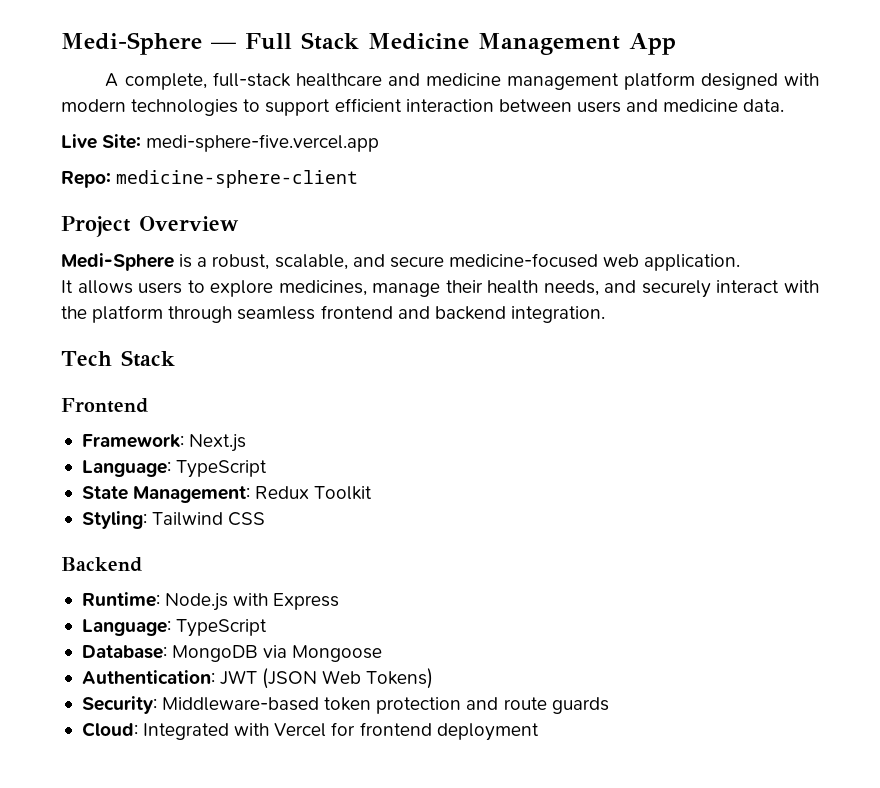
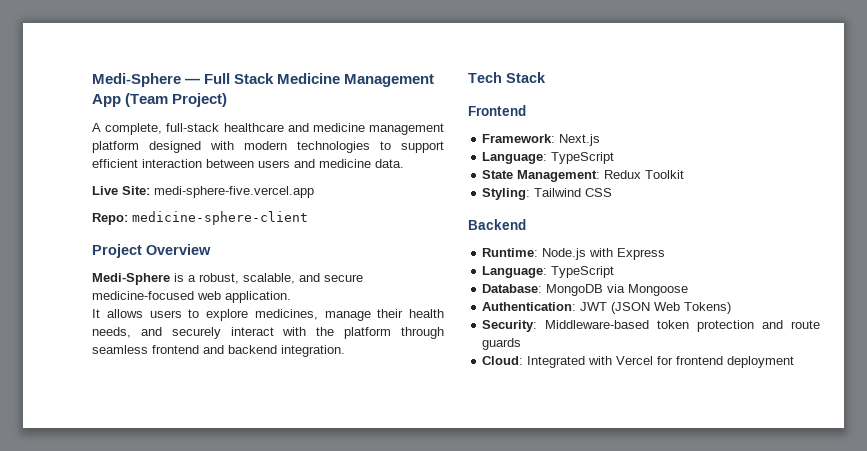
- Medi-Sphere — Full Stack Medicine Management App
+ Medi-Sphere — Full Stack Medicine Management App (Team Project)

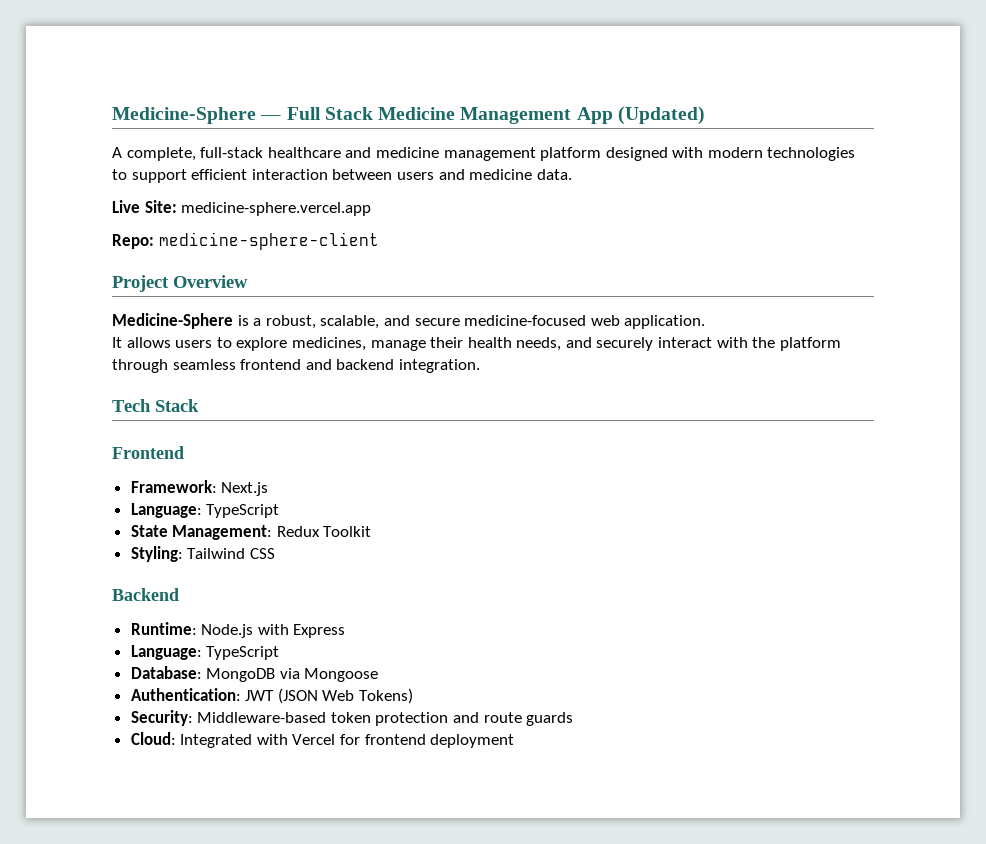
- Medi-Sphere — Full Stack Medicine Management App (Team Project)
+ Medicine-Sphere — Full Stack Medicine Management App (Updated)
- Live Site: medi-sphere-five.vercel.app
+ Live Site: medicine-sphere.vercel.app
- Medi-Sphere is a robust, scalable, and secure medicine-focused web application.
+ Medicine-Sphere is a robust, scalable, and secure medicine-focused web application.

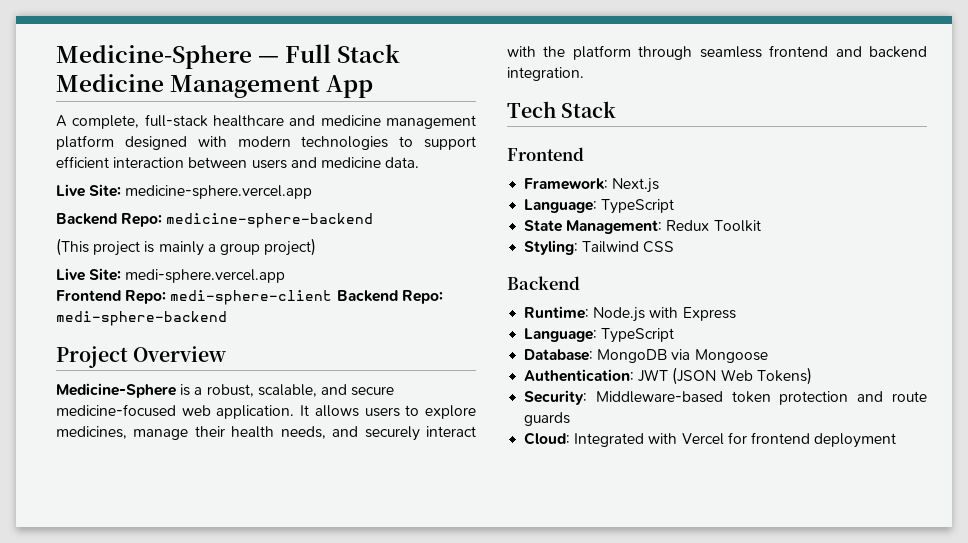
- Medicine-Sphere — Full Stack Medicine Management App (Updated)
+ Medicine-Sphere — Full Stack Medicine Management App
- Repo: medicine-sphere-client
+ Backend Repo: medicine-sphere-backend
+ (This project is mainly a group project)
+ Live Site: medi-sphere.vercel.app
+ Frontend Repo: medi-sphere-client Backend Repo: medi-sphere-backend
- Medicine-Sphere is a robust, scalable, and secure medicine-focused web application.
- It allows users to explore medicines, manage their health needs, and securely interact with the platform through seamless frontend and backend integration.
+ Medicine-Sphere is a robust, scalable, and secure medicine-focused web application. It allows users to explore medicines, manage their health needs, and securely interact with the platform through seamless frontend and backend integration.

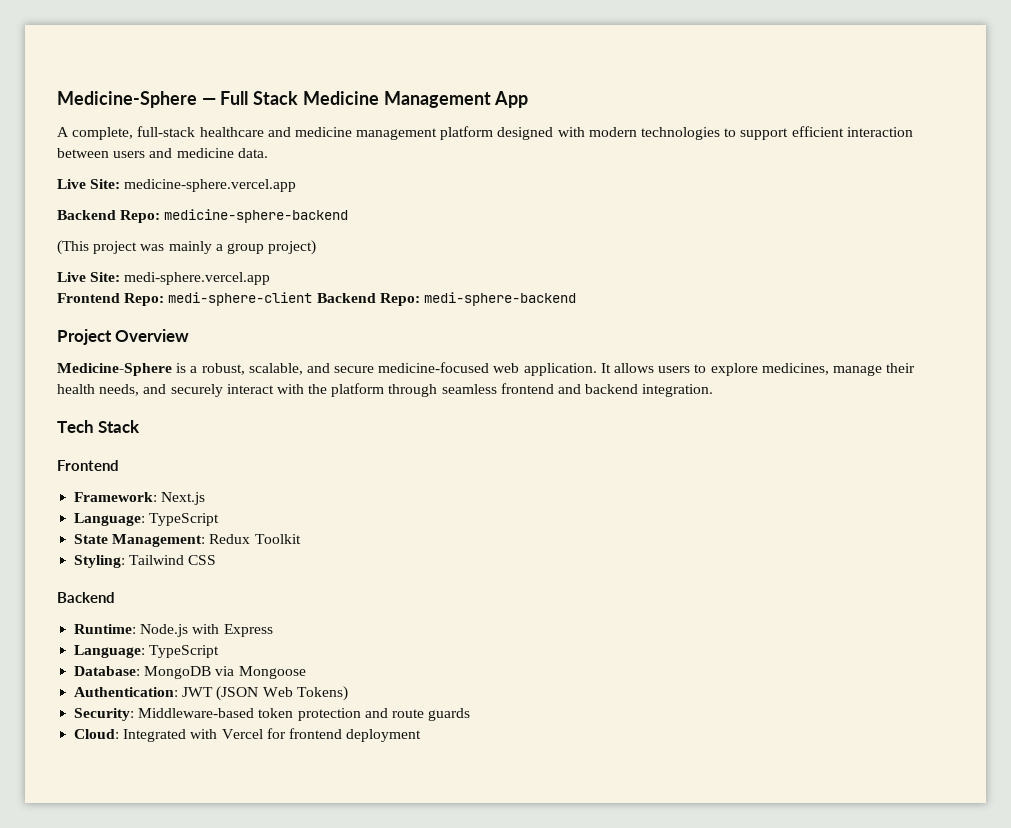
- (This project is mainly a group project)
+ (This project was mainly a group project)

